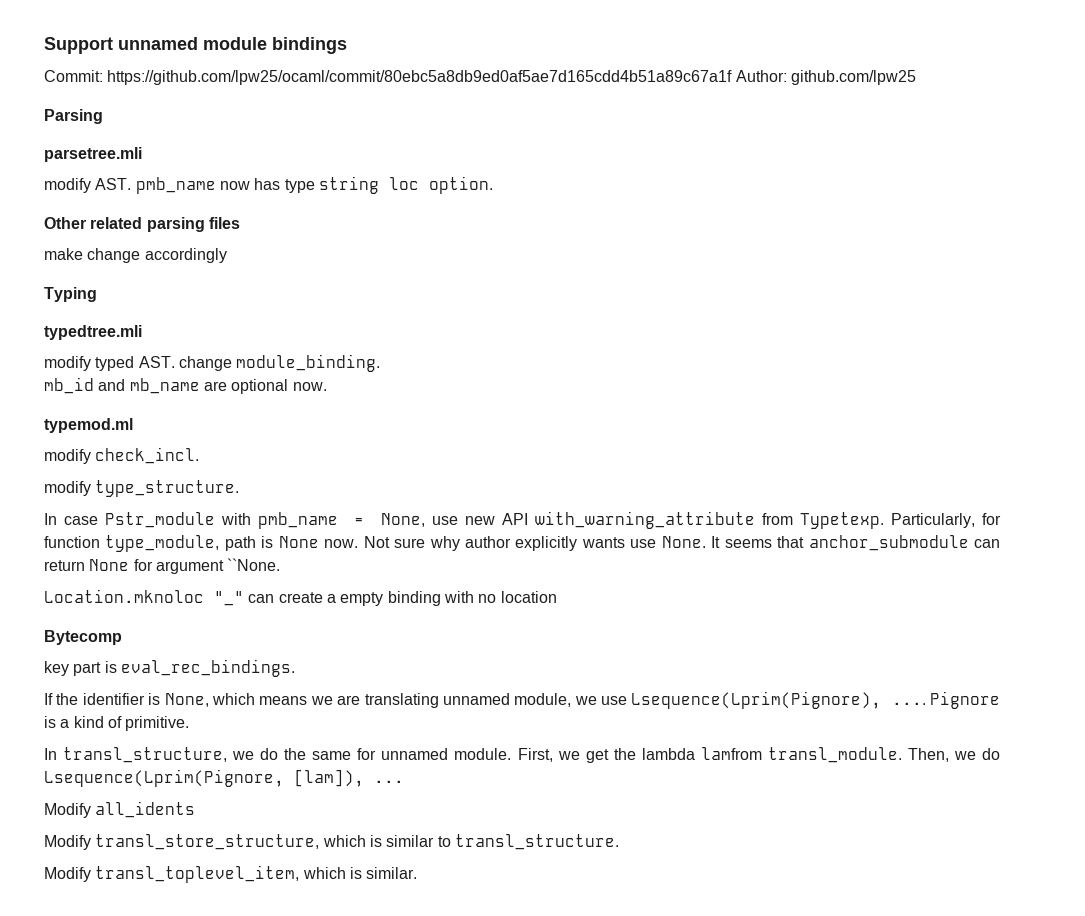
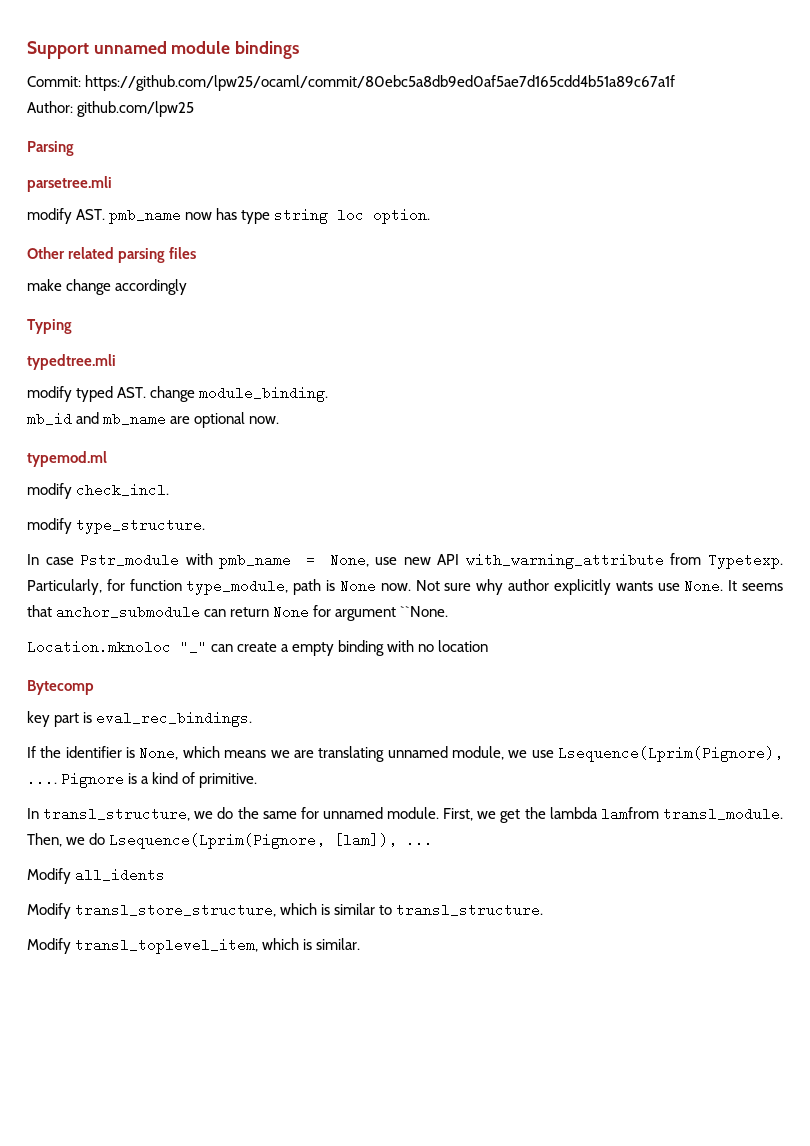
- Commit: https://github.com/lpw25/ocaml/commit/80ebc5a8db9ed0af5ae7d165cdd4b51a89c67a1f Author: github.com/lpw25
+ Commit: https://github.com/lpw25/ocaml/commit/80ebc5a8db9ed0af5ae7d165cdd4b51a89c67a1f
+ Author: github.com/lpw25

